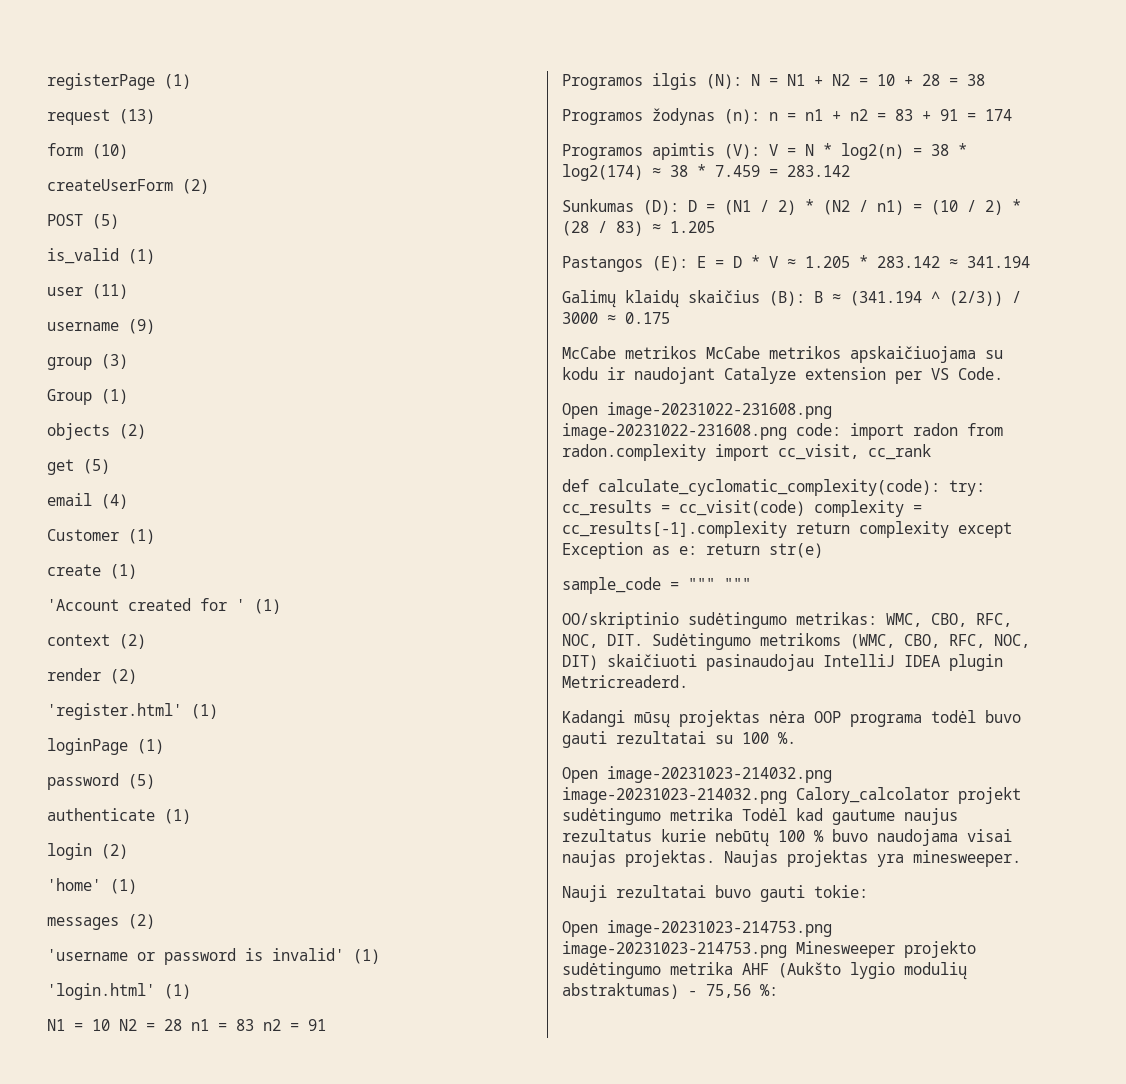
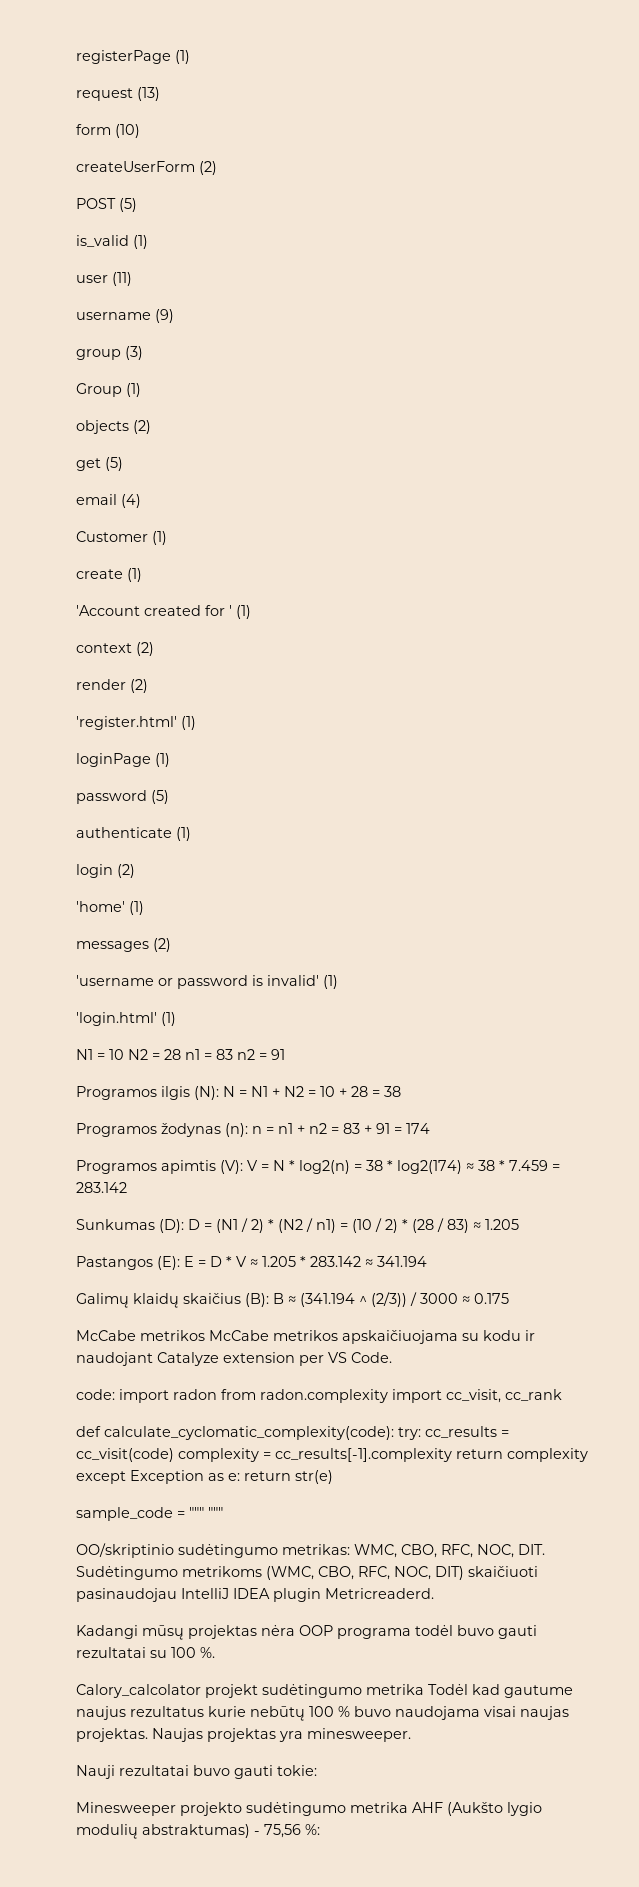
- Open image-20231022-231608.png image-20231022-231608.png code: import radon from radon.complexity import cc_visit, cc_rank
+ code: import radon from radon.complexity import cc_visit, cc_rank
- Open image-20231023-214032.png image-20231023-214032.png Calory_calcolator projekt sudėtingumo metrika Todėl kad gautume naujus rezultatus kurie nebūtų 100 % buvo naudojama visai naujas projektas.
+ Calory_calcolator projekt sudėtingumo metrika Todėl kad gautume naujus rezultatus kurie nebūtų 100 % buvo naudojama visai naujas projektas.
- Open image-20231023-214753.png image-20231023-214753.png Minesweeper projekto sudėtingumo metrika AHF (Aukšto lygio modulių abstraktumas) - 75,56 %:
+ Minesweeper projekto sudėtingumo metrika AHF (Aukšto lygio modulių abstraktumas) - 75,56 %:

